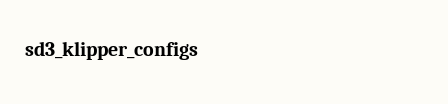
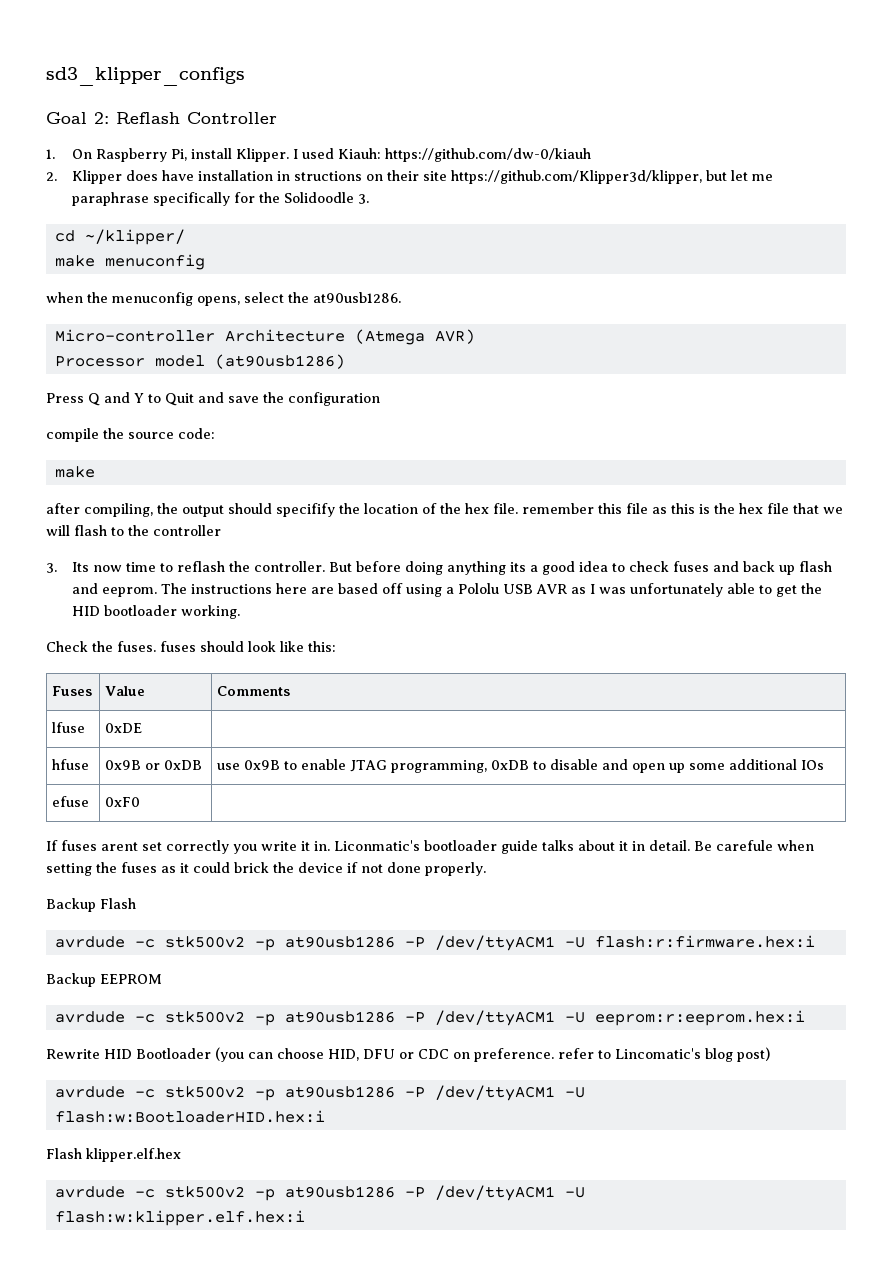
+ Goal 2: Reflash Controller
+ 1. On Raspberry Pi, install Klipper. I used Kiauh: https://github.com/dw-0/kiauh
+ 2. Klipper does have installation in structions on their site https://github.com/Klipper3d/klipper, but let me paraphrase specifically for the Solidoodle 3.
+ cd ~/klipper/
+ make menuconfig
+ when the menuconfig opens, select the at90usb1286.
+ Micro-controller Architecture (Atmega AVR)
+ Processor model (at90usb1286)
+ Press Q and Y to Quit and save the configuration
+ compile the source code:
+ make
+ after compiling, the output should specifify the location of the hex file. remember this file as this is the hex file that we will flash to the controller
+ 3. Its now time to reflash the controller. But before doing anything its a good idea to check fuses and back up flash and eeprom. The instructions here are based off using a Pololu USB AVR as I was unfortunately able to get the HID bootloader working.
+ Check the fuses. fuses should look like this:
+ Fuses | Value | Comments
+ lfuse | 0xDE |
+ hfuse | 0x9B or 0xDB | use 0x9B to enable JTAG programming, 0xDB to disable and open up some additional IOs
+ efuse | 0xF0 |
+ If fuses arent set correctly you write it in. Liconmatic's bootloader guide talks about it in detail. Be carefule when setting the fuses as it could brick the device if not done properly.
+ Backup Flash
+ avrdude -c stk500v2 -p at90usb1286 -P /dev/ttyACM1 -U flash:r:firmware.hex:i
+ Backup EEPROM
+ avrdude -c stk500v2 -p at90usb1286 -P /dev/ttyACM1 -U eeprom:r:eeprom.hex:i
+ Rewrite HID Bootloader (you can choose HID, DFU or CDC on preference. refer to Lincomatic's blog post)
+ avrdude -c stk500v2 -p at90usb1286 -P /dev/ttyACM1 -U flash:w:BootloaderHID.hex:i
+ Flash klipper.elf.hex
+ avrdude -c stk500v2 -p at90usb1286 -P /dev/ttyACM1 -U flash:w:klipper.elf.hex:i

